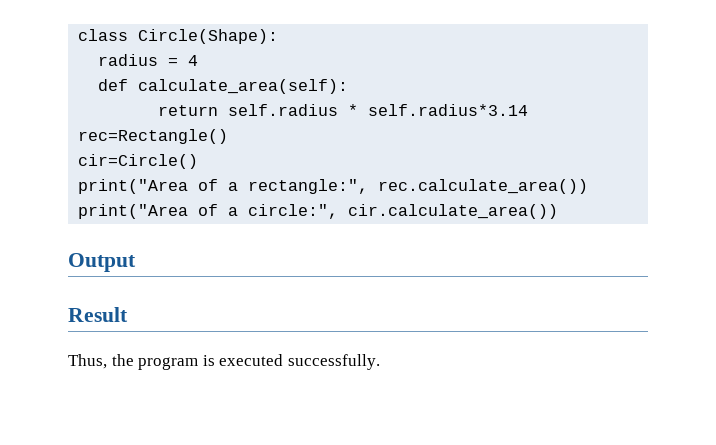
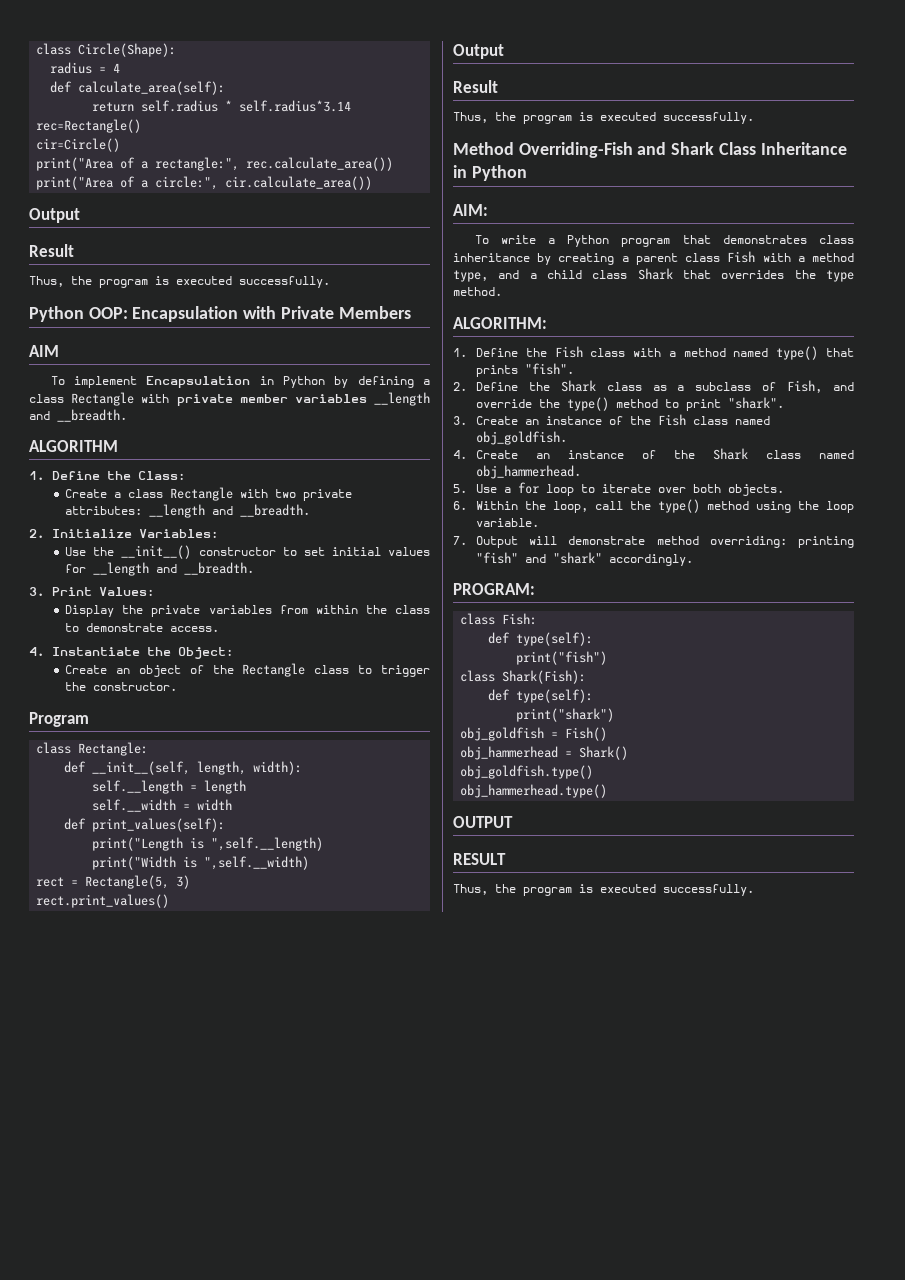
+ Python OOP: Encapsulation with Private Members
+ AIM
+ To implement Encapsulation in Python by defining a class Rectangle with private member variables __length and __breadth.
+ ALGORITHM
+ 1. Define the Class:
+ Create a class Rectangle with two private attributes: __length and __breadth.
+ 2. Initialize Variables:
+ Use the __init__() constructor to set initial values for __length and __breadth.
+ 3. Print Values:
+ Display the private variables from within the class to demonstrate access.
+ 4. Instantiate the Object:
+ Create an object of the Rectangle class to trigger the constructor.
+ Program
+ class Rectangle:
+ def __init__(self, length, width):
+ self.__length = length
+ self.__width = width
+ def print_values(self):
+ print("Length is ",self.__length)
+ print("Width is ",self.__width)
+ rect = Rectangle(5, 3)
+ rect.print_values()
+ Output
+ Result
+ Thus, the program is executed successfully.
+ Method Overriding-Fish and Shark Class Inheritance in Python
+ AIM:
+ To write a Python program that demonstrates class inheritance by creating a parent class Fish with a method type, and a child class Shark that overrides the type method.
+ ALGORITHM:
+ 1. Define the Fish class with a method named type() that prints "fish".
+ 2. Define the Shark class as a subclass of Fish, and override the type() method to print "shark".
+ 3. Create an instance of the Fish class named obj_goldfish.
+ 4. Create an instance of the Shark class named obj_hammerhead.
+ 5. Use a for loop to iterate over both objects.
+ 6. Within the loop, call the type() method using the loop variable.
+ 7. Output will demonstrate method overriding: printing "fish" and "shark" accordingly.
+ PROGRAM:
+ class Fish:
+ def type(self):
+ print("fish")
+ class Shark(Fish):
+ def type(self):
+ print("shark")
+ obj_goldfish = Fish()
+ obj_hammerhead = Shark()
+ obj_goldfish.type()
+ obj_hammerhead.type()
+ OUTPUT
+ RESULT
+ Thus, the program is executed successfully.

